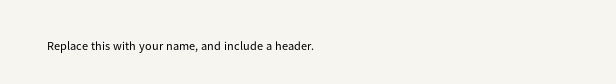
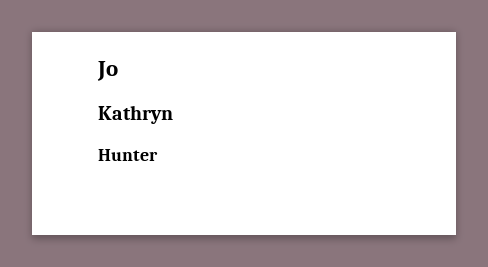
- Replace this with your name, and include a header.
+ Jo
+ Kathryn
+ Hunter

